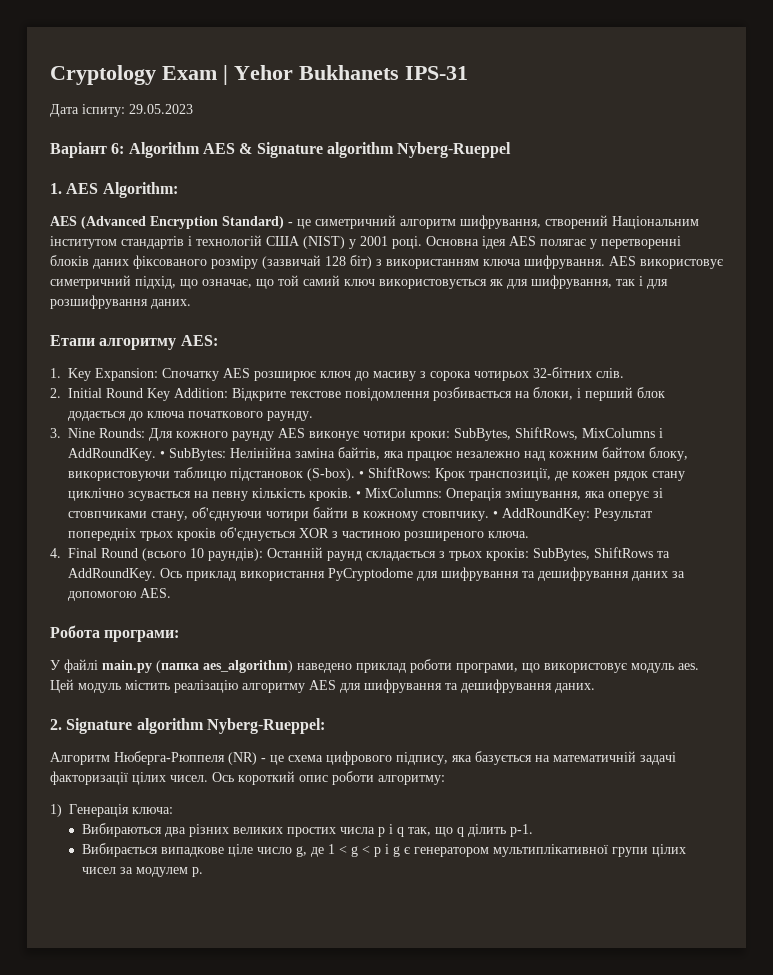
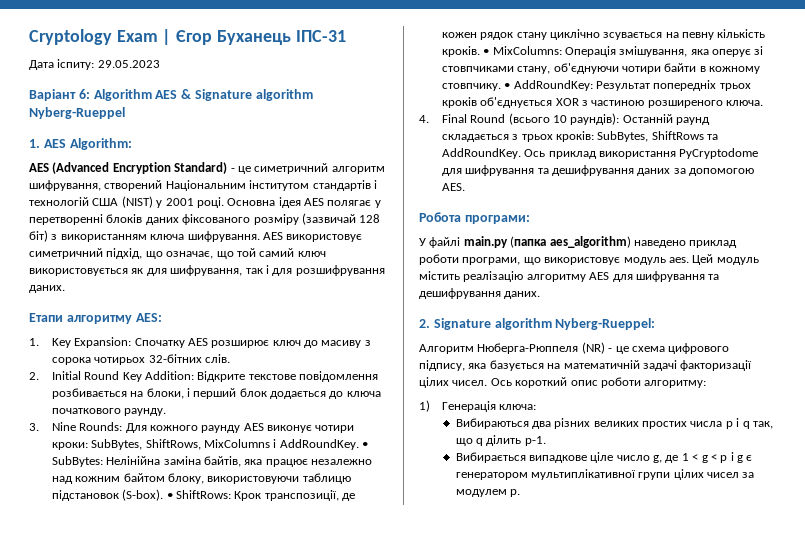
- Cryptology Exam | Yehor Bukhanets IPS-31
+ Cryptology Exam | Єгор Буханець ІПС-31

